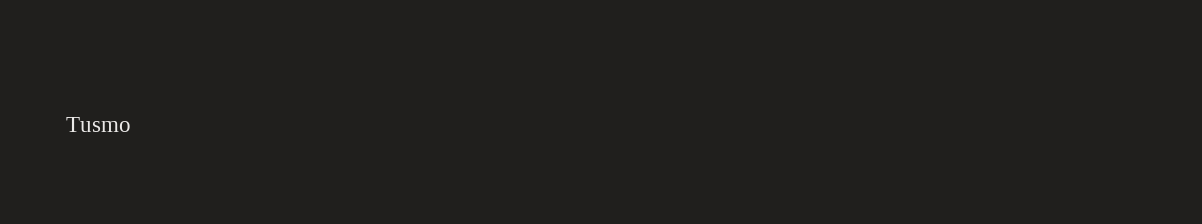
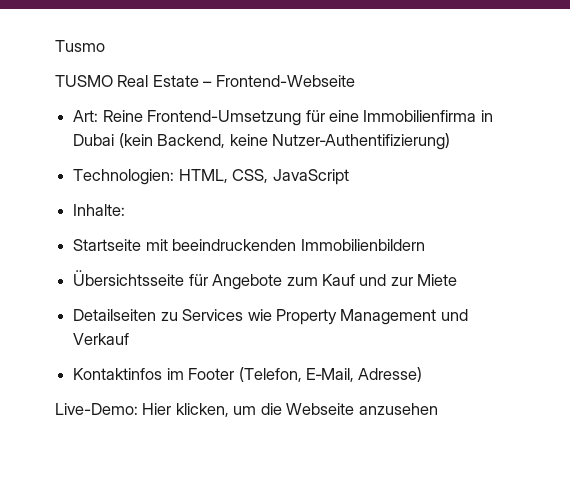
+ TUSMO Real Estate – Frontend-Webseite
+ Art: Reine Frontend-Umsetzung für eine Immobilienfirma in Dubai (kein Backend, keine Nutzer‑Authentifizierung)
+ Technologien: HTML, CSS, JavaScript
+ Inhalte:
+ Startseite mit beeindruckenden Immobilienbildern
+ Übersichtsseite für Angebote zum Kauf und zur Miete
+ Detailseiten zu Services wie Property Management und Verkauf
+ Kontaktinfos im Footer (Telefon, E‑Mail, Adresse)
+ Live-Demo: Hier klicken, um die Webseite anzusehen

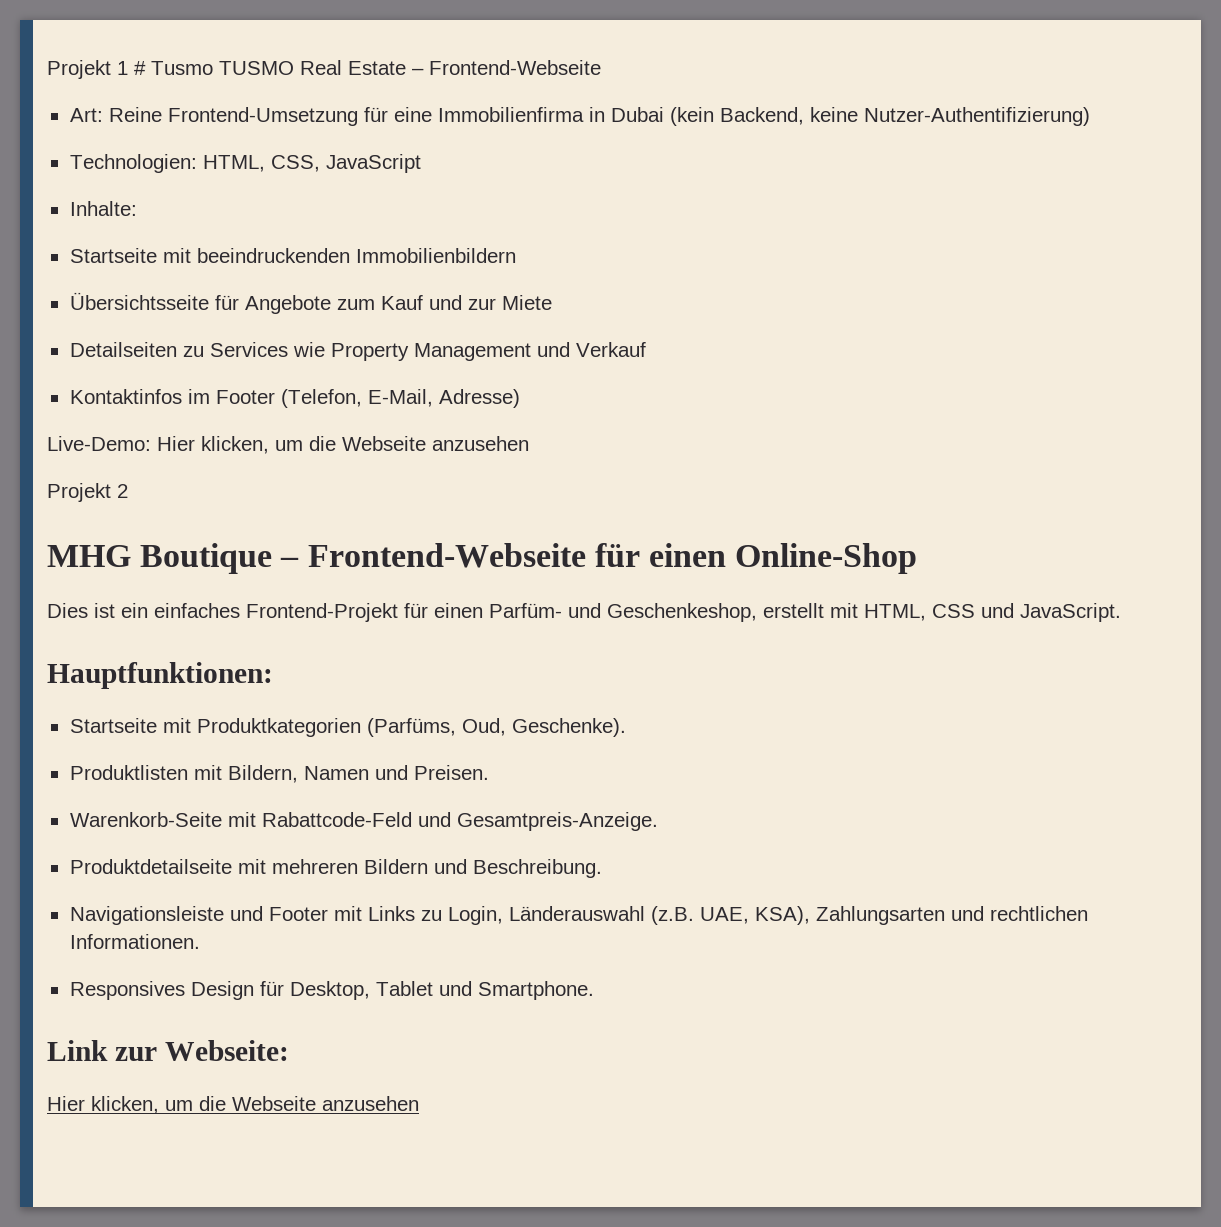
- Tusmo
- TUSMO Real Estate – Frontend-Webseite
+ Projekt 1 # Tusmo TUSMO Real Estate – Frontend-Webseite
+ Projekt 2
+ MHG Boutique – Frontend-Webseite für einen Online-Shop
+ Dies ist ein einfaches Frontend-Projekt für einen Parfüm- und Geschenkeshop, erstellt mit HTML, CSS und JavaScript.
+ Hauptfunktionen:
+ Startseite mit Produktkategorien (Parfüms, Oud, Geschenke).
+ Produktlisten mit Bildern, Namen und Preisen.
+ Warenkorb-Seite mit Rabattcode-Feld und Gesamtpreis-Anzeige.
+ Produktdetailseite mit mehreren Bildern und Beschreibung.
+ Navigationsleiste und Footer mit Links zu Login, Länderauswahl (z.B. UAE, KSA), Zahlungsarten und rechtlichen Informationen.
+ Responsives Design für Desktop, Tablet und Smartphone.
+ Link zur Webseite:
+ Hier klicken, um die Webseite anzusehen

